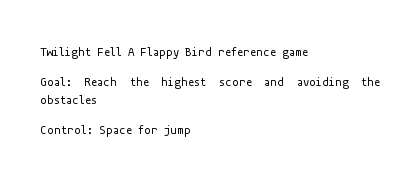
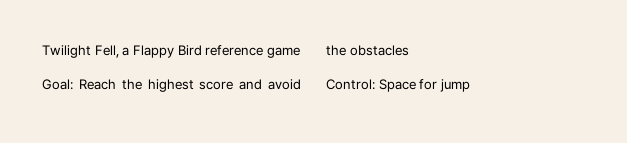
- Twilight Fell A Flappy Bird reference game
+ Twilight Fell, a Flappy Bird reference game
- Goal: Reach the highest score and avoiding the obstacles
+ Goal: Reach the highest score and avoid the obstacles

